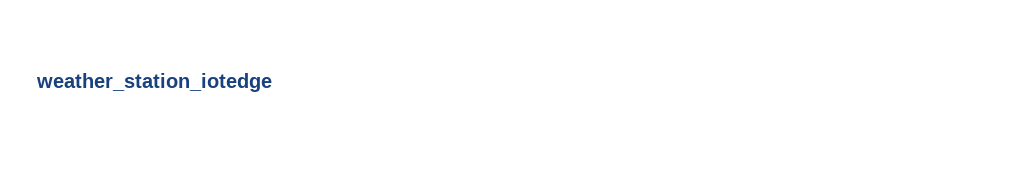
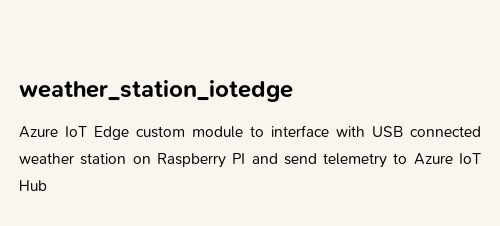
+ Azure IoT Edge custom module to interface with USB connected weather station on Raspberry PI and send telemetry to Azure IoT Hub

